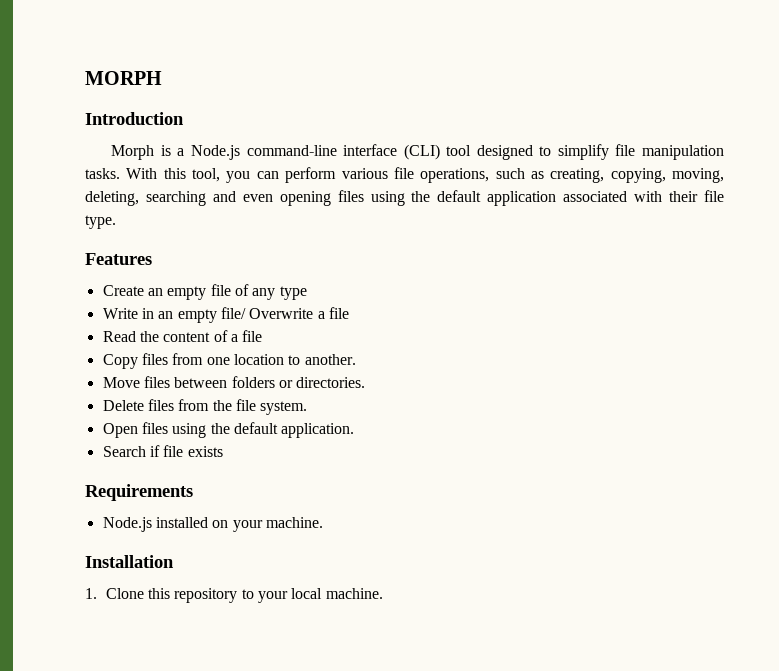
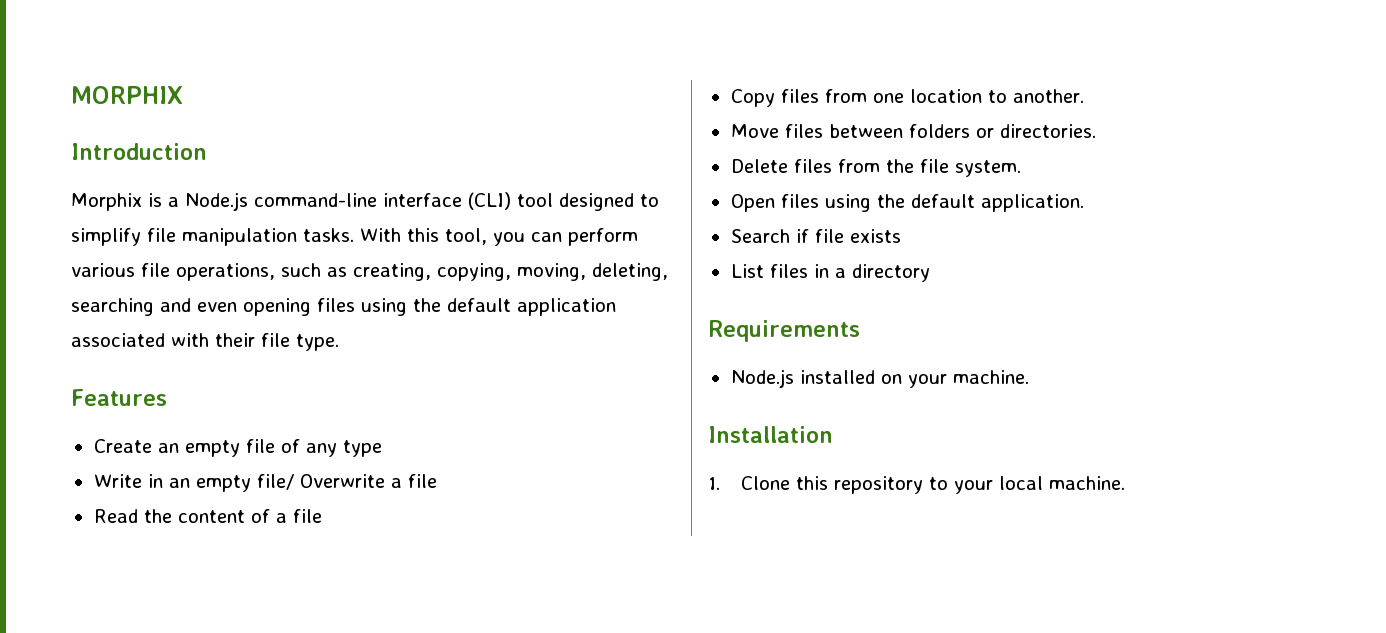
- MORPH
+ MORPHIX
- Morph is a Node.js command-line interface (CLI) tool designed to simplify file manipulation tasks.
+ Morphix is a Node.js command-line interface (CLI) tool designed to simplify file manipulation tasks.
+ List files in a directory

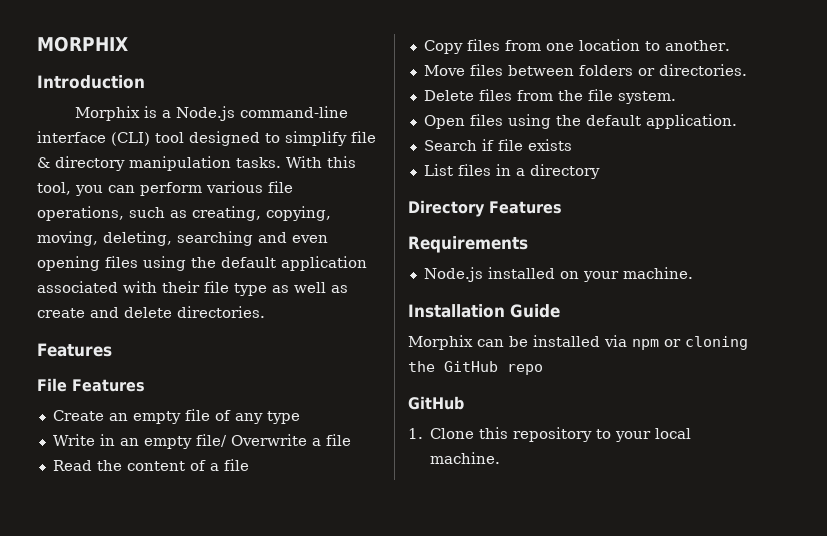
- Morphix is a Node.js command-line interface (CLI) tool designed to simplify file manipulation tasks.
+ Morphix is a Node.js command-line interface (CLI) tool designed to simplify file & directory manipulation tasks.
- With this tool, you can perform various file operations, such as creating, copying, moving, deleting, searching and even opening files using the default application associated with their file type.
+ With this tool, you can perform various file operations, such as creating, copying, moving, deleting, searching and even opening files using the default application associated with their file type as well as create and delete directories.
  Features
+ File Features
+ Directory Features
- Installation
+ Installation Guide
+ Morphix can be installed via npm or cloning the GitHub repo
+ GitHub

